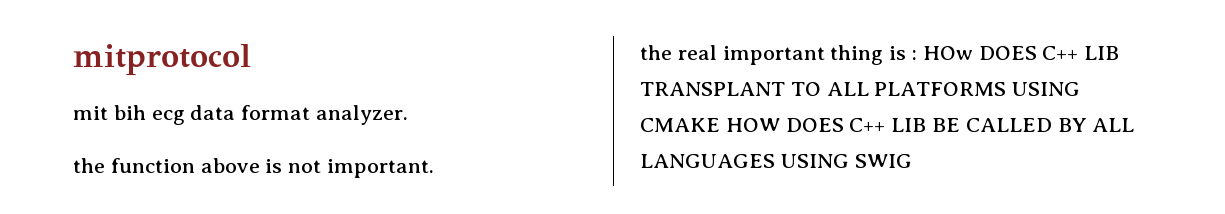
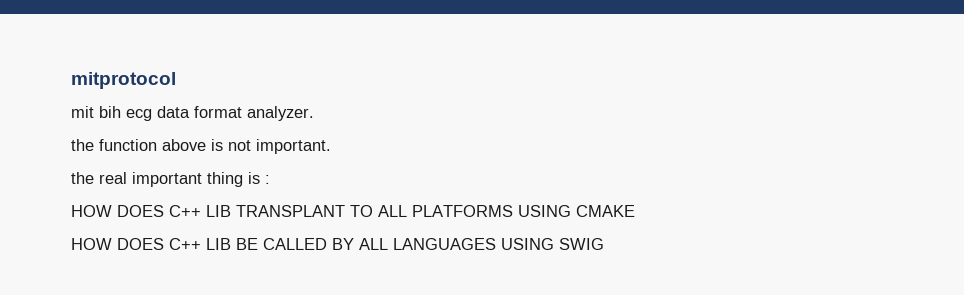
- the real important thing is : HOw DOES C++ LIB TRANSPLANT TO ALL PLATFORMS USING CMAKE HOW DOES C++ LIB BE CALLED BY ALL LANGUAGES USING SWIG
+ the real important thing is :
+ HOW DOES C++ LIB TRANSPLANT TO ALL PLATFORMS USING CMAKE
+ HOW DOES C++ LIB BE CALLED BY ALL LANGUAGES USING SWIG

